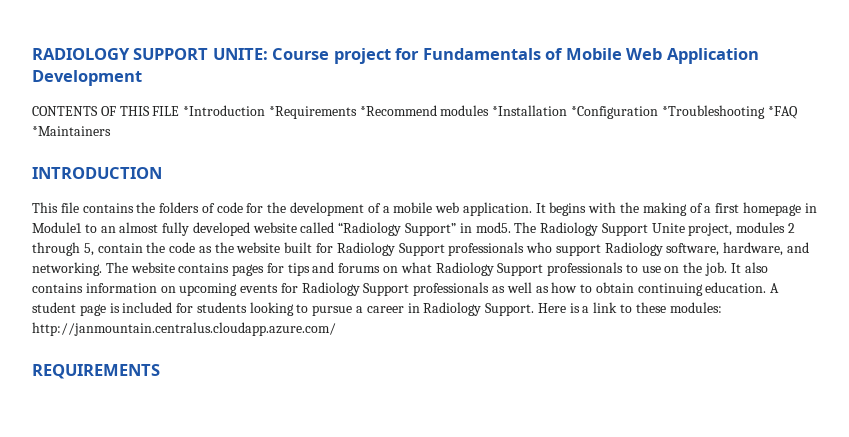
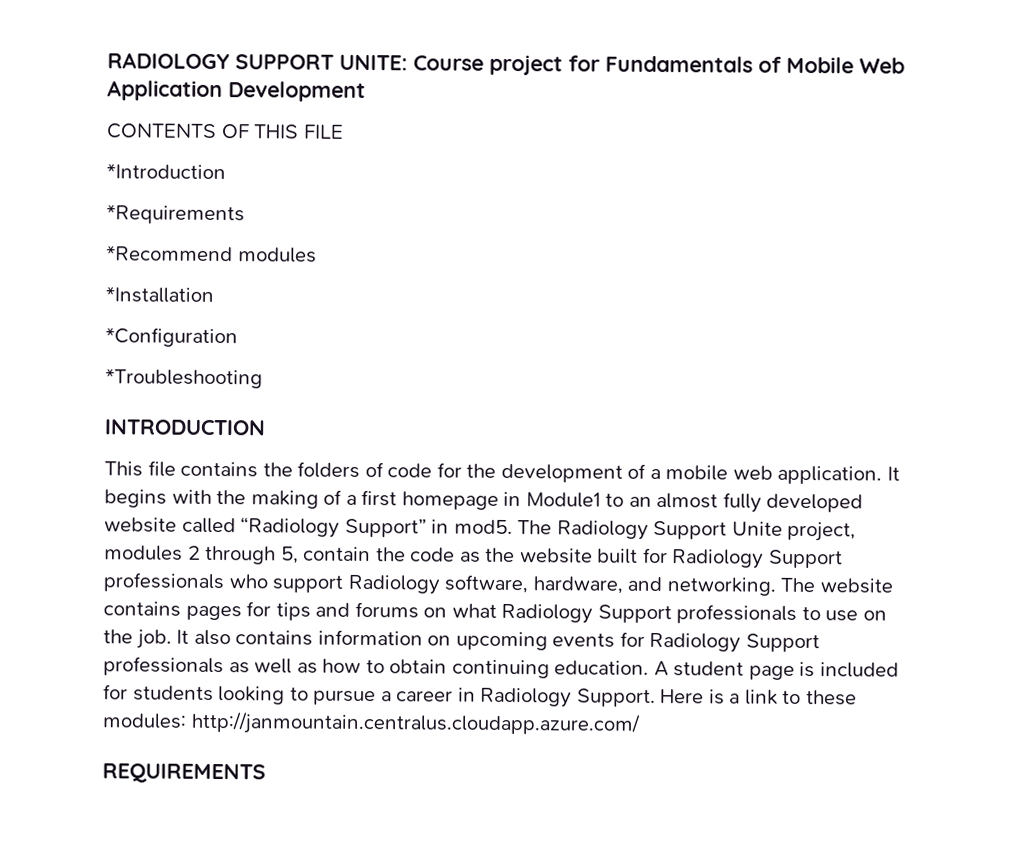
- CONTENTS OF THIS FILE *Introduction *Requirements *Recommend modules *Installation *Configuration *Troubleshooting *FAQ *Maintainers
+ CONTENTS OF THIS FILE
+ *Introduction
+ *Requirements
+ *Recommend modules
+ *Installation
+ *Configuration
+ *Troubleshooting

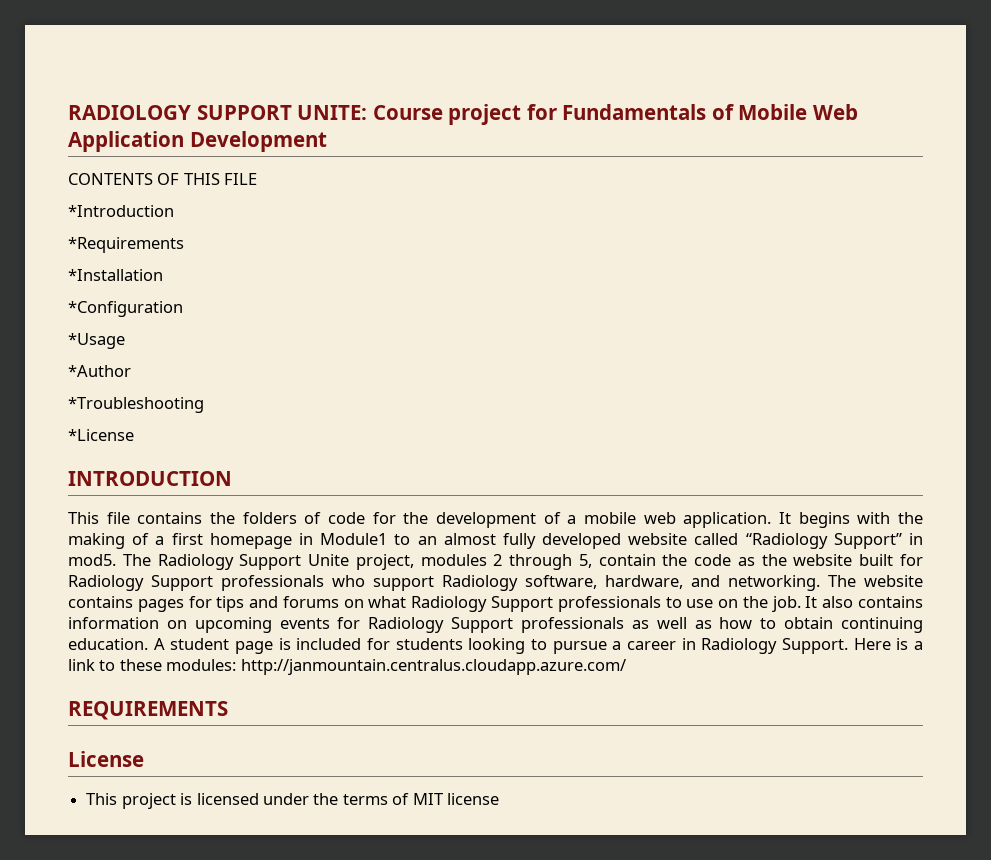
- *Recommend modules
+ *Usage
+ *Author
+ *License
+ License
+ This project is licensed under the terms of MIT license

